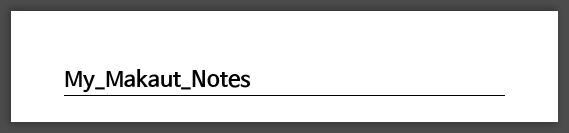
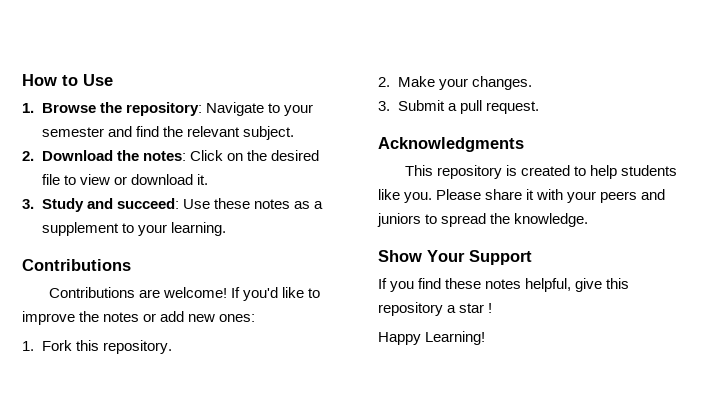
- My_Makaut_Notes
+ How to Use
+ 1. Browse the repository: Navigate to your semester and find the relevant subject.
+ 2. Download the notes: Click on the desired file to view or download it.
+ 3. Study and succeed: Use these notes as a supplement to your learning.
+ Contributions
+ Contributions are welcome! If you'd like to improve the notes or add new ones:
+ 1. Fork this repository.
+ 2. Make your changes.
+ 3. Submit a pull request.
+ Acknowledgments
+ This repository is created to help students like you. Please share it with your peers and juniors to spread the knowledge.
+ Show Your Support
+ If you find these notes helpful, give this repository a star !
+ Happy Learning!

